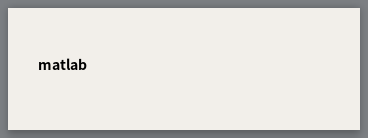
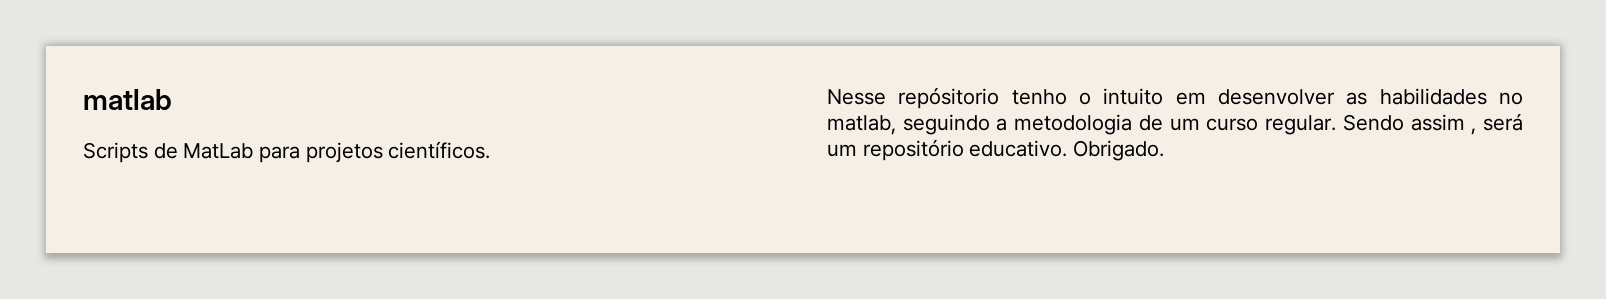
+ Scripts de MatLab para projetos científicos.
+ Nesse repósitorio tenho o intuito em desenvolver as habilidades no matlab, seguindo a metodologia de um curso regular. Sendo assim , será um repositório educativo. Obrigado.

